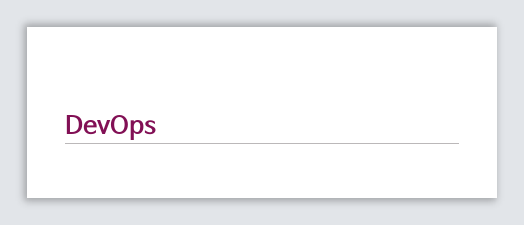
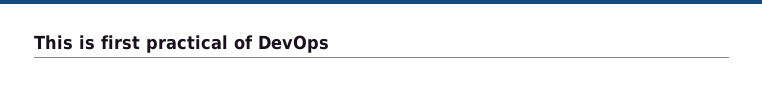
- DevOps
+ This is first practical of DevOps

